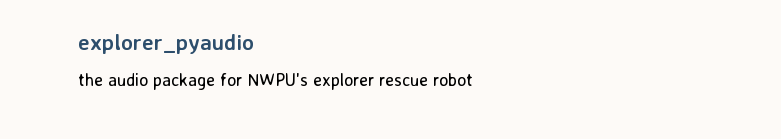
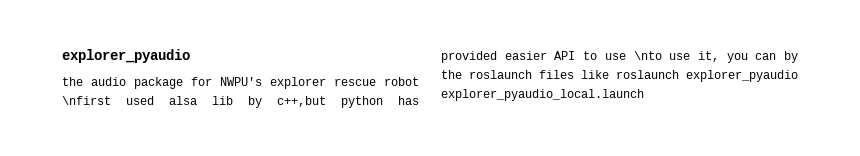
- the audio package for NWPU's explorer rescue robot
+ the audio package for NWPU's explorer rescue robot \nfirst used alsa lib by c++,but python has provided easier API to use \nto use it, you can by the roslaunch files like roslaunch explorer_pyaudio explorer_pyaudio_local.launch

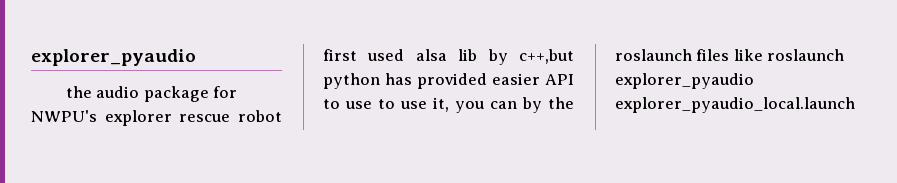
- the audio package for NWPU's explorer rescue robot \nfirst used alsa lib by c++,but python has provided easier API to use \nto use it, you can by the roslaunch files like roslaunch explorer_pyaudio explorer_pyaudio_local.launch
+ the audio package for NWPU's explorer rescue robot first used alsa lib by c++,but python has provided easier API to use to use it, you can by the roslaunch files like roslaunch explorer_pyaudio explorer_pyaudio_local.launch

